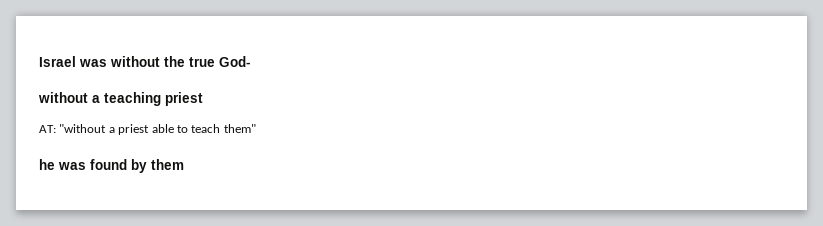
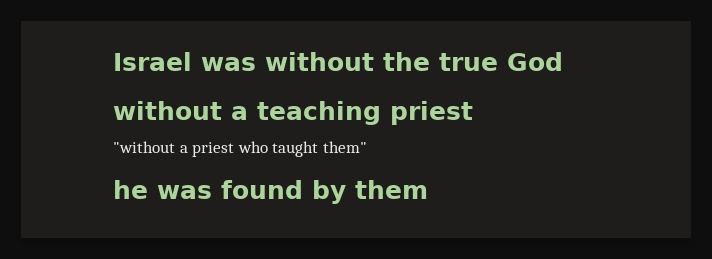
- Israel was without the true God-
+ Israel was without the true God
- AT: "without a priest able to teach them"
+ "without a priest who taught them"

